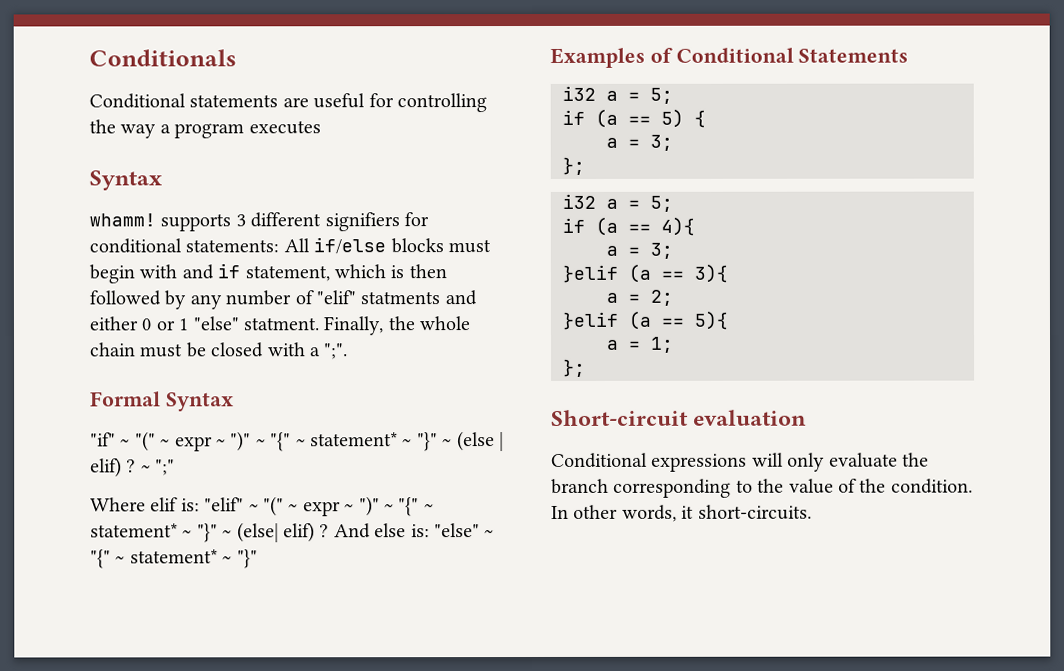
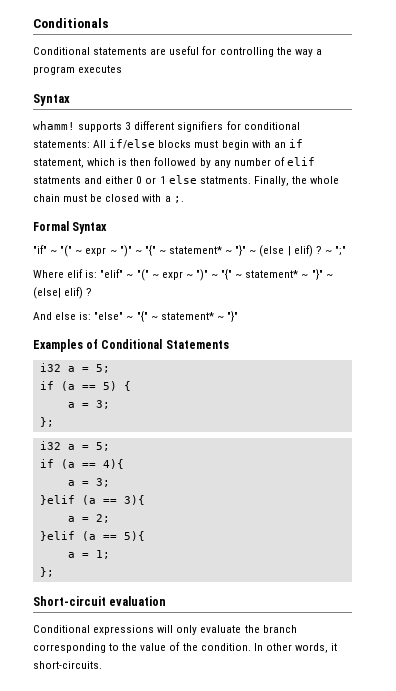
- whamm! supports 3 different signifiers for conditional statements: All if/else blocks must begin with and if statement, which is then followed by any number of "elif" statments and either 0 or 1 "else" statment.
+ whamm! supports 3 different signifiers for conditional statements: All if/else blocks must begin with an if statement, which is then followed by any number of elif statments and either 0 or 1 else statments.
- Finally, the whole chain must be closed with a ";".
+ Finally, the whole chain must be closed with a ;.
- Where elif is: "elif" ~ "(" ~ expr ~ ")" ~ "{" ~ statement* ~ "}" ~ (else| elif) ? And else is: "else" ~ "{" ~ statement* ~ "}"
+ Where elif is: "elif" ~ "(" ~ expr ~ ")" ~ "{" ~ statement* ~ "}" ~ (else| elif) ?
+ And else is: "else" ~ "{" ~ statement* ~ "}"

